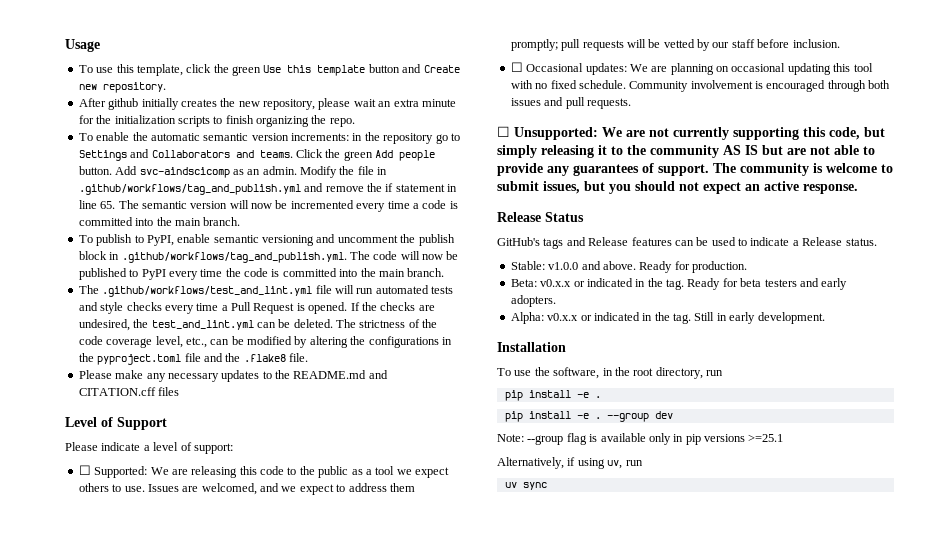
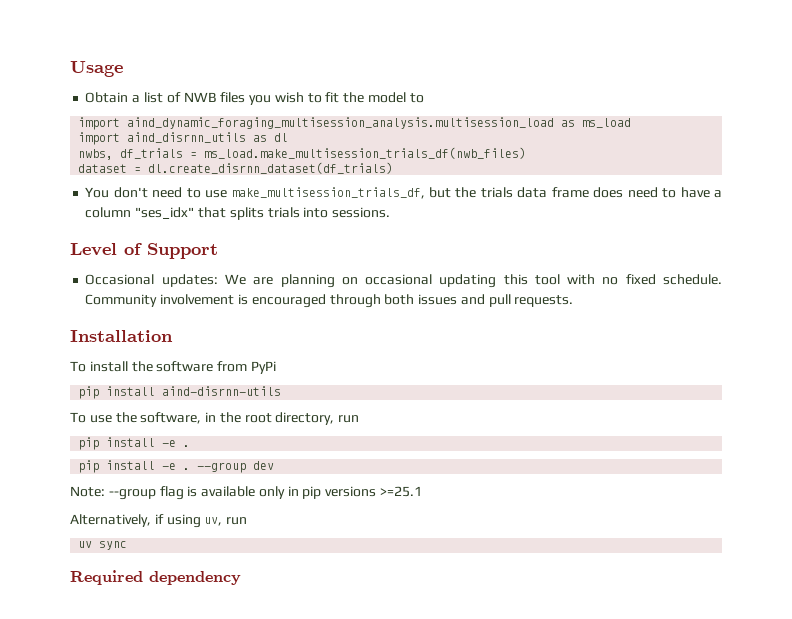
- To use this template, click the green Use this template button and Create new repository.
- After github initially creates the new repository, please wait an extra minute for the initialization scripts to finish organizing the repo.
- To enable the automatic semantic version increments: in the repository go to Settings and Collaborators and teams. Click the green Add people button. Add svc-aindscicomp as an admin. Modify the file in .github/workflows/tag_and_publish.yml and remove the if statement in line 65. The semantic version will now be incremented every time a code is committed into the main branch.
- To publish to PyPI, enable semantic versioning and uncomment the publish block in .github/workflows/tag_and_publish.yml. The code will now be published to PyPI every time the code is committed into the main branch.
- The .github/workflows/test_and_lint.yml file will run automated tests and style checks every time a Pull Request is opened. If the checks are undesired, the test_and_lint.yml can be deleted. The strictness of the code coverage level, etc., can be modified by altering the configurations in the pyproject.toml file and the .flake8 file.
- Please make any necessary updates to the README.md and CITATION.cff files
+ Obtain a list of NWB files you wish to fit the model to
+ import aind_dynamic_foraging_multisession_analysis.multisession_load as ms_load
+ import aind_disrnn_utils as dl
+ nwbs, df_trials = ms_load.make_multisession_trials_df(nwb_files)
+ dataset = dl.create_disrnn_dataset(df_trials)
+ You don't need to use make_multisession_trials_df, but the trials data frame does need to have a column "ses_idx" that splits trials into sessions.
  Level of Support
- Please indicate a level of support:
- ☐ Supported: We are releasing this code to the public as a tool we expect others to use. Issues are welcomed, and we expect to address them promptly; pull requests will be vetted by our staff before inclusion.
- ☐ Occasional updates: We are planning on occasional updating this tool with no fixed schedule.
+ Occasional updates: We are planning on occasional updating this tool with no fixed schedule.
- ☐ Unsupported: We are not currently supporting this code, but simply releasing it to the community AS IS but are not able to provide any guarantees of support. The community is welcome to submit issues, but you should not expect an active response.
- Release Status
- GitHub's tags and Release features can be used to indicate a Release status.
- Stable: v1.0.0 and above. Ready for production.
- Beta: v0.x.x or indicated in the tag. Ready for beta testers and early adopters.
- Alpha: v0.x.x or indicated in the tag. Still in early development.
  Installation
+ To install the software from PyPi
+ pip install aind-disrnn-utils
+ Required dependency

